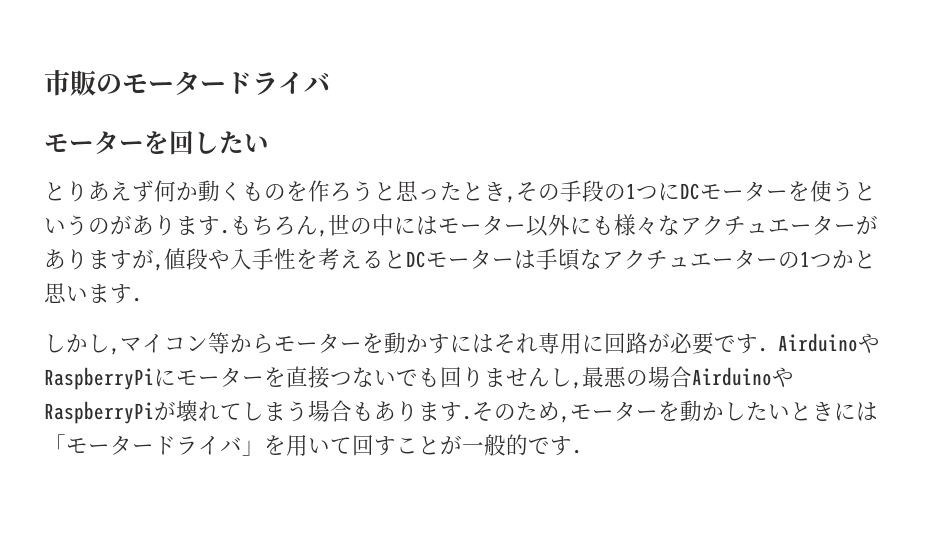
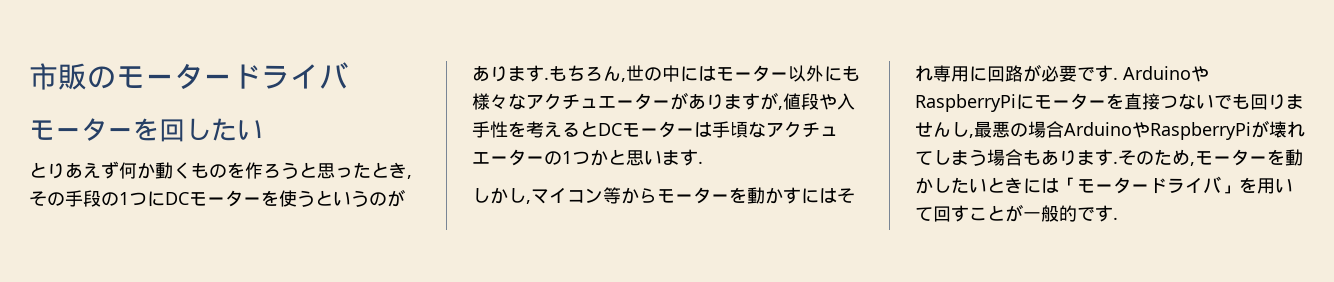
- AirduinoやRaspberryPiにモーターを直接つないでも回りませんし,最悪の場合AirduinoやRaspberryPiが壊れてしまう場合もあります.
+ ArduinoやRaspberryPiにモーターを直接つないでも回りませんし,最悪の場合ArduinoやRaspberryPiが壊れてしまう場合もあります.

